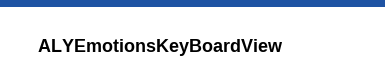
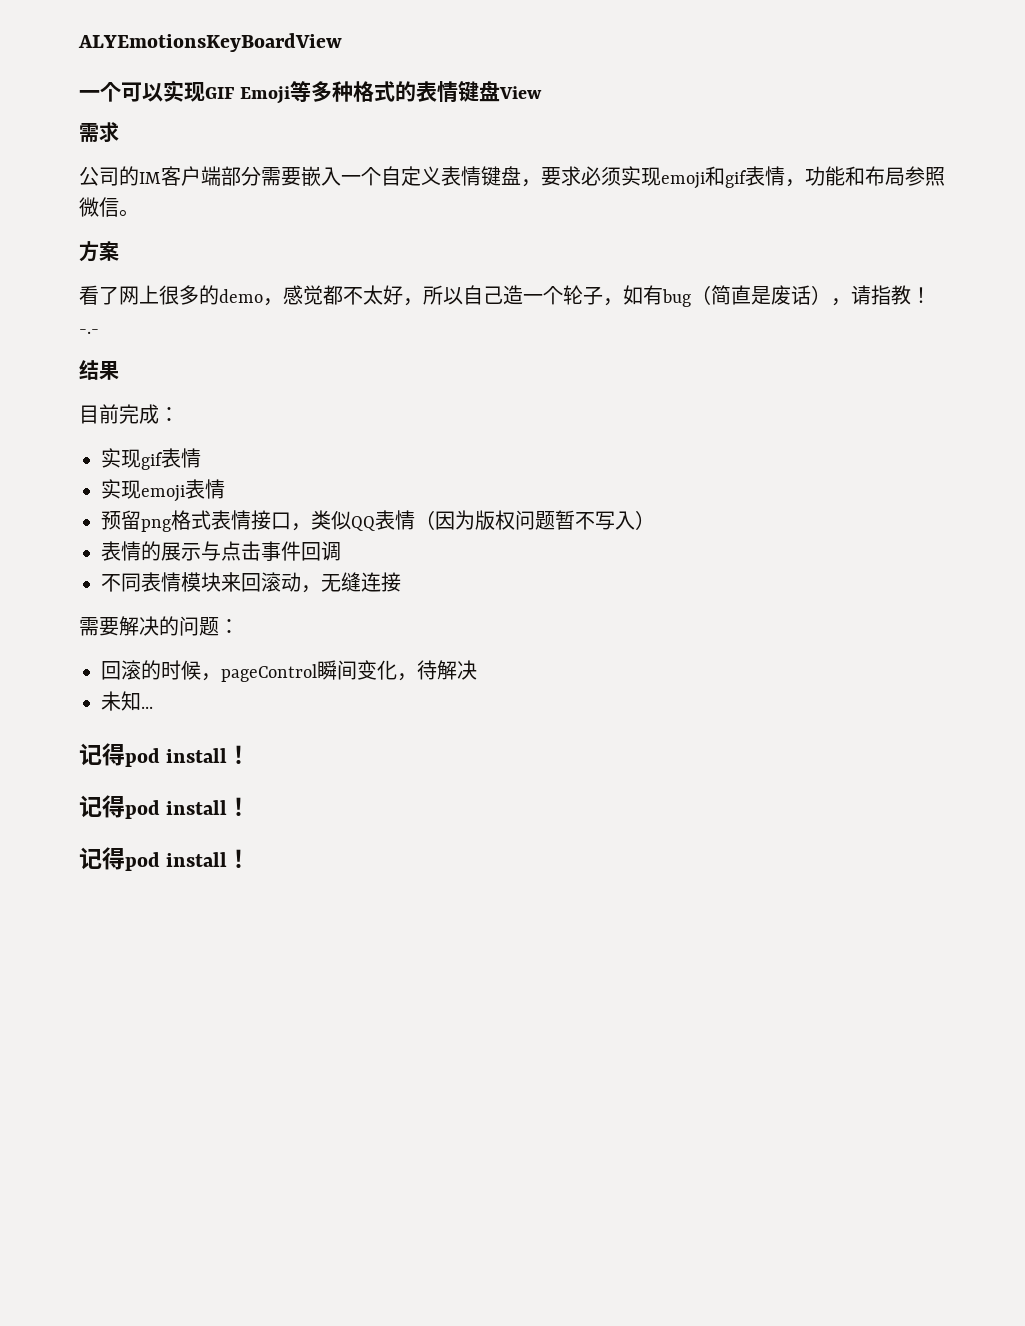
+ 一个可以实现GIF Emoji等多种格式的表情键盘View
+ 需求
+ 公司的IM客户端部分需要嵌入一个自定义表情键盘，要求必须实现emoji和gif表情，功能和布局参照微信。
+ 方案
+ 看了网上很多的demo，感觉都不太好，所以自己造一个轮子，如有bug（简直是废话），请指教！-.-
+ 结果
+ 目前完成：
+ 实现gif表情
+ 实现emoji表情
+ 预留png格式表情接口，类似QQ表情（因为版权问题暂不写入）
+ 表情的展示与点击事件回调
+ 不同表情模块来回滚动，无缝连接
+ 需要解决的问题：
+ 回滚的时候，pageControl瞬间变化，待解决
+ 未知...
+ 记得pod install！
+ 记得pod install！
+ 记得pod install！

